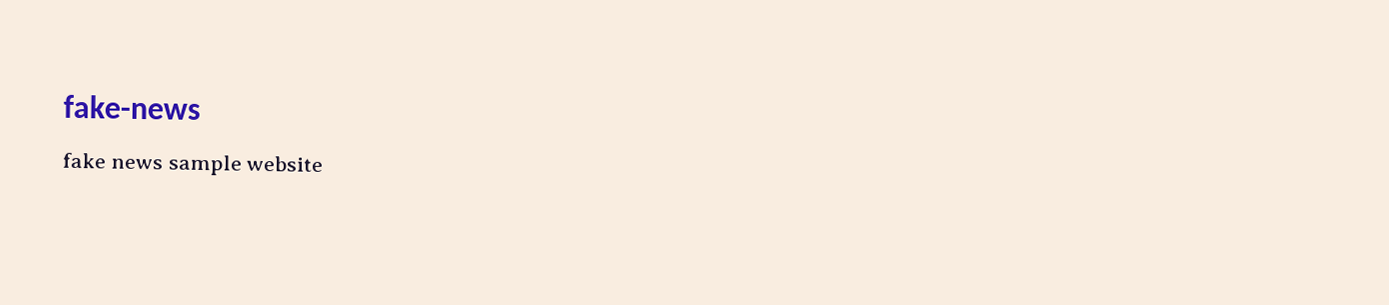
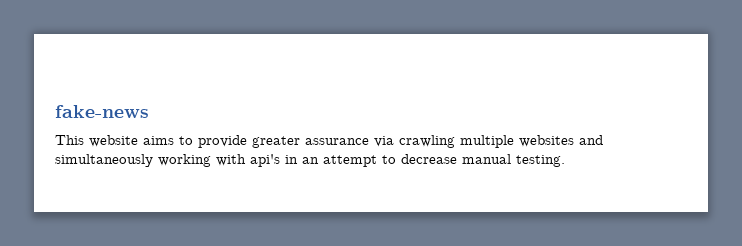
- fake news sample website
+ This website aims to provide greater assurance via crawling multiple websites and simultaneously working with api's in an attempt to decrease manual testing.

